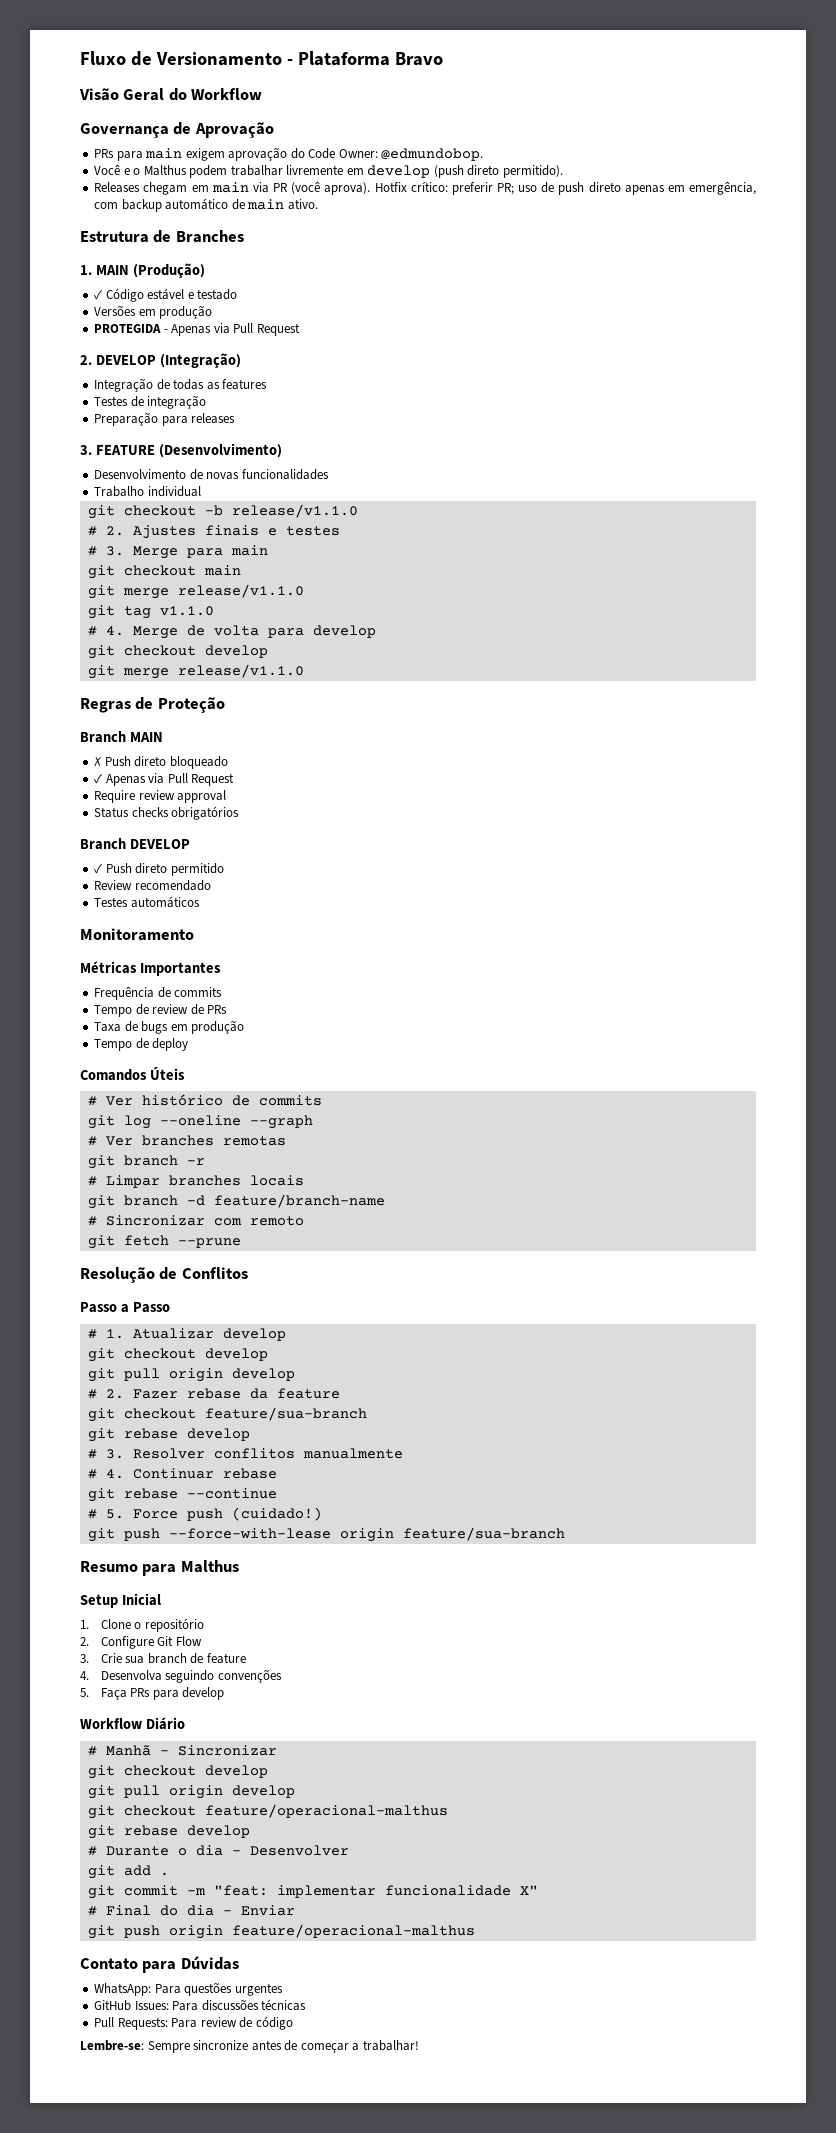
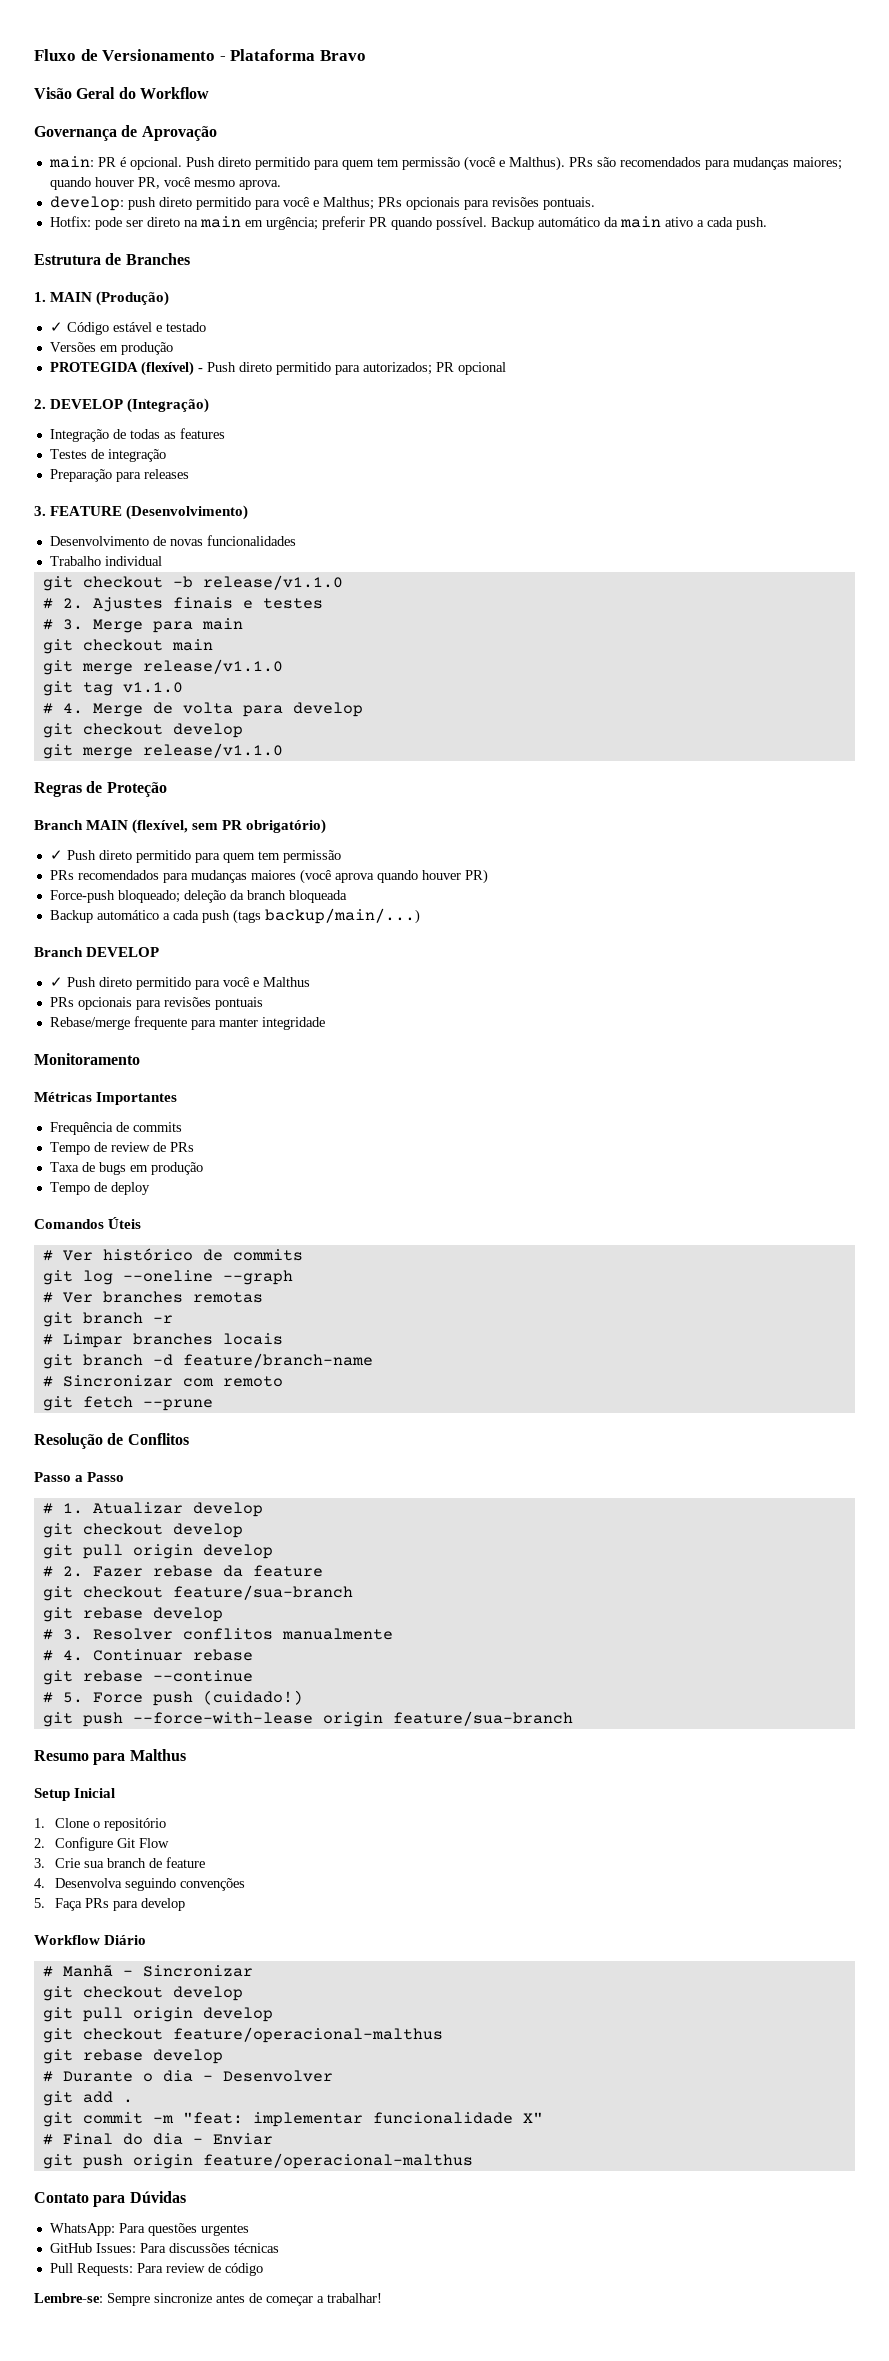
- PRs para main exigem aprovação do Code Owner: @edmundobop.
- Você e o Malthus podem trabalhar livremente em develop (push direto permitido).
- Releases chegam em main via PR (você aprova). Hotfix crítico: preferir PR; uso de push direto apenas em emergência, com backup automático de main ativo.
+ main: PR é opcional. Push direto permitido para quem tem permissão (você e Malthus). PRs são recomendados para mudanças maiores; quando houver PR, você mesmo aprova.
+ develop: push direto permitido para você e Malthus; PRs opcionais para revisões pontuais.
+ Hotfix: pode ser direto na main em urgência; preferir PR quando possível. Backup automático da main ativo a cada push.
- PROTEGIDA - Apenas via Pull Request
+ PROTEGIDA (flexível) - Push direto permitido para autorizados; PR opcional
- Branch MAIN
- ✗ Push direto bloqueado
- ✓ Apenas via Pull Request
- Require review approval
- Status checks obrigatórios
+ Branch MAIN (flexível, sem PR obrigatório)
+ ✓ Push direto permitido para quem tem permissão
+ PRs recomendados para mudanças maiores (você aprova quando houver PR)
+ Force-push bloqueado; deleção da branch bloqueada
+ Backup automático a cada push (tags backup/main/...)
- ✓ Push direto permitido
- Review recomendado
- Testes automáticos
+ ✓ Push direto permitido para você e Malthus
+ PRs opcionais para revisões pontuais
+ Rebase/merge frequente para manter integridade

